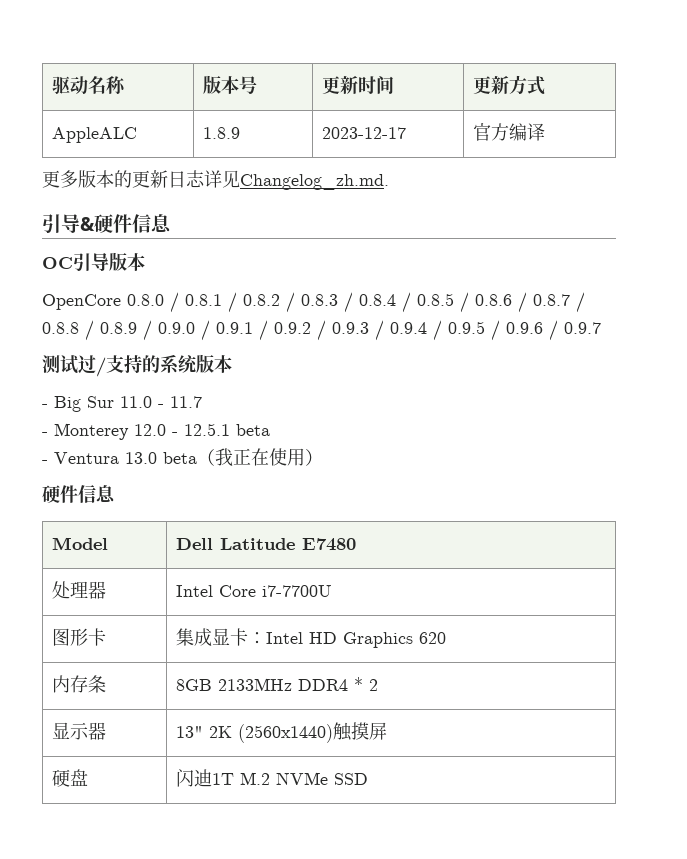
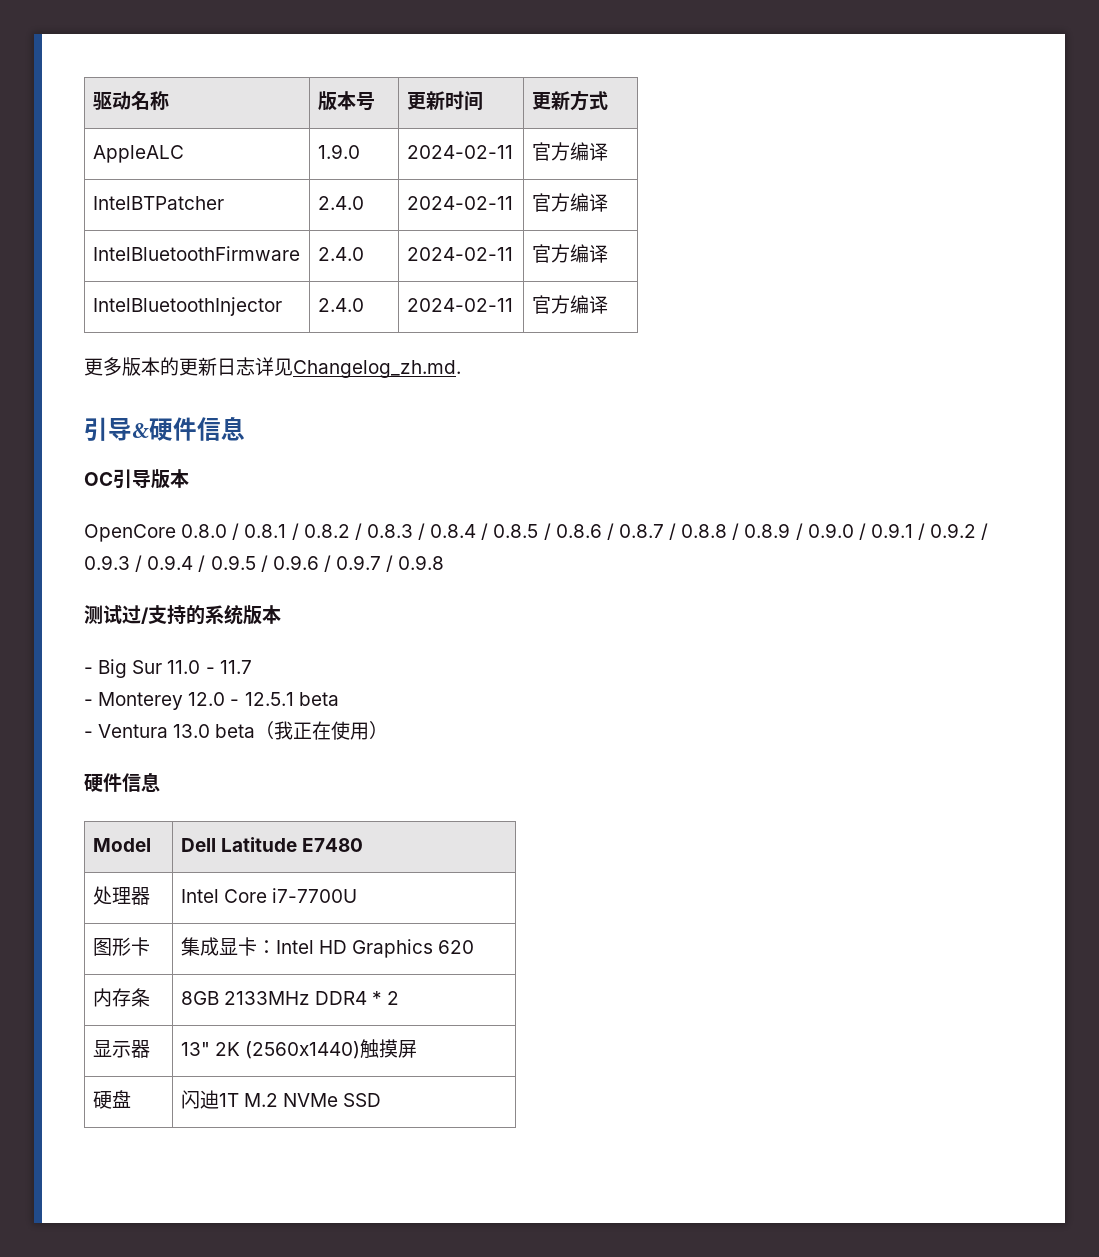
- AppleALC | 1.8.9 | 2023-12-17 | 官方编译
+ AppleALC | 1.9.0 | 2024-02-11 | 官方编译
+ IntelBTPatcher | 2.4.0 | 2024-02-11 | 官方编译
+ IntelBluetoothFirmware | 2.4.0 | 2024-02-11 | 官方编译
+ IntelBluetoothInjector | 2.4.0 | 2024-02-11 | 官方编译
- OpenCore 0.8.0 / 0.8.1 / 0.8.2 / 0.8.3 / 0.8.4 / 0.8.5 / 0.8.6 / 0.8.7 / 0.8.8 / 0.8.9 / 0.9.0 / 0.9.1 / 0.9.2 / 0.9.3 / 0.9.4 / 0.9.5 / 0.9.6 / 0.9.7
+ OpenCore 0.8.0 / 0.8.1 / 0.8.2 / 0.8.3 / 0.8.4 / 0.8.5 / 0.8.6 / 0.8.7 / 0.8.8 / 0.8.9 / 0.9.0 / 0.9.1 / 0.9.2 / 0.9.3 / 0.9.4 / 0.9.5 / 0.9.6 / 0.9.7 / 0.9.8

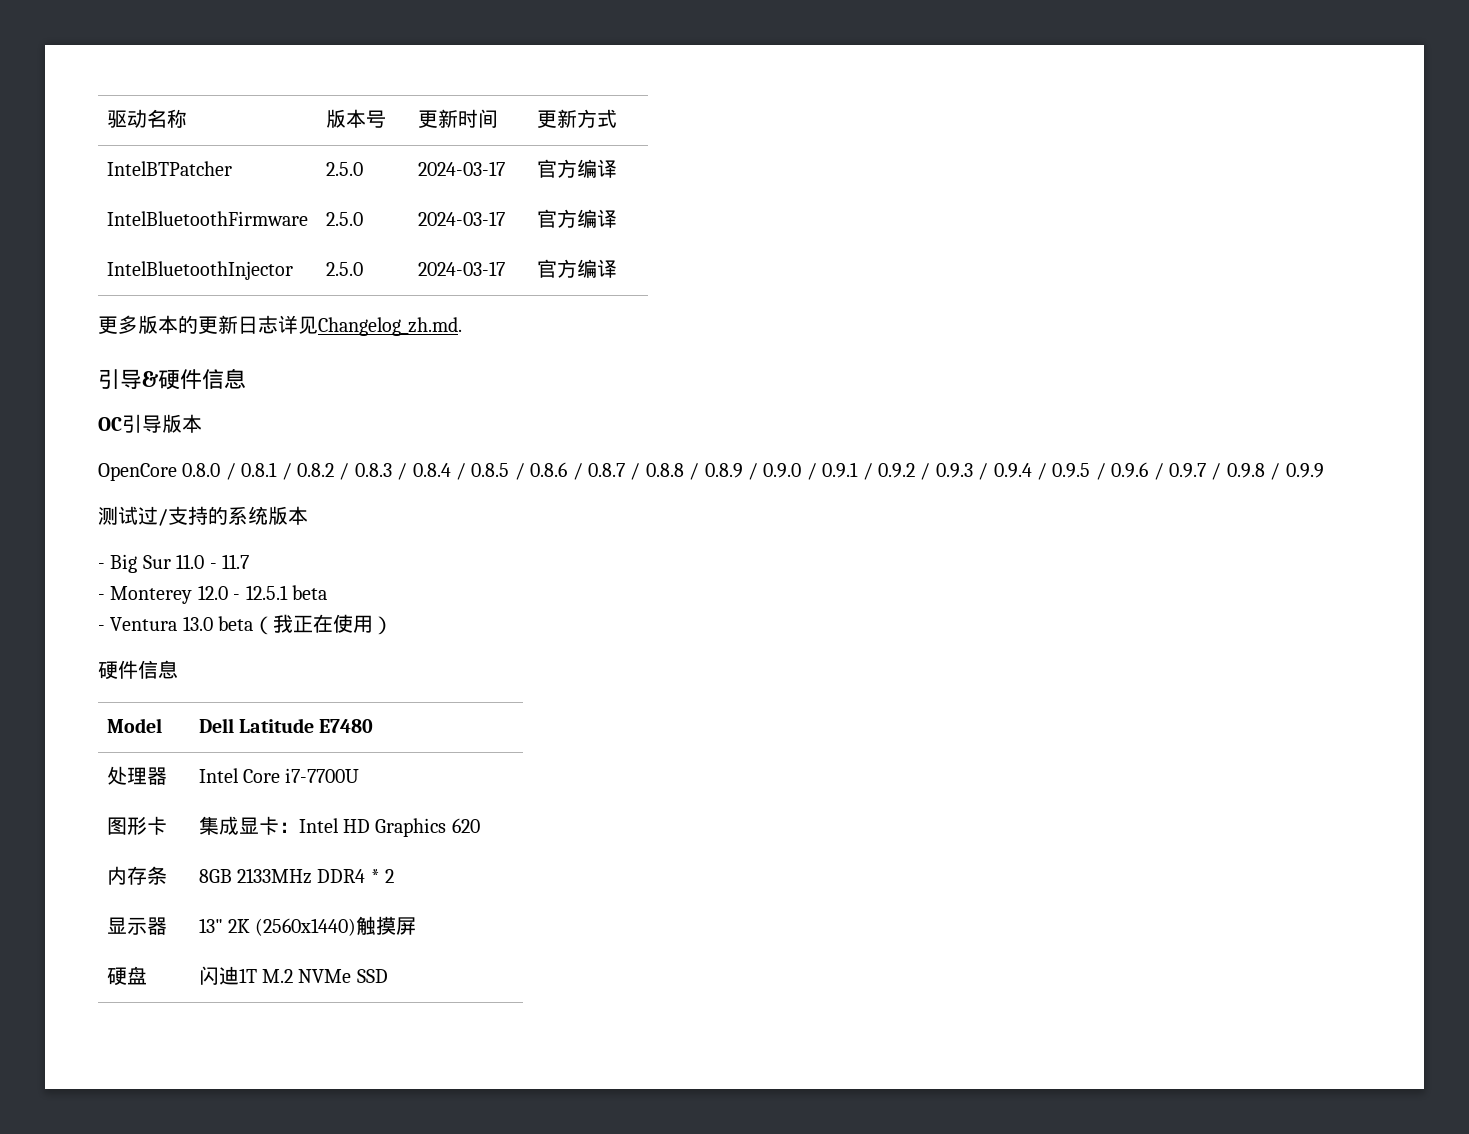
- AppleALC | 1.9.0 | 2024-02-11 | 官方编译
- IntelBTPatcher | 2.4.0 | 2024-02-11 | 官方编译
+ IntelBTPatcher | 2.5.0 | 2024-03-17 | 官方编译
- IntelBluetoothFirmware | 2.4.0 | 2024-02-11 | 官方编译
+ IntelBluetoothFirmware | 2.5.0 | 2024-03-17 | 官方编译
- IntelBluetoothInjector | 2.4.0 | 2024-02-11 | 官方编译
+ IntelBluetoothInjector | 2.5.0 | 2024-03-17 | 官方编译
- OpenCore 0.8.0 / 0.8.1 / 0.8.2 / 0.8.3 / 0.8.4 / 0.8.5 / 0.8.6 / 0.8.7 / 0.8.8 / 0.8.9 / 0.9.0 / 0.9.1 / 0.9.2 / 0.9.3 / 0.9.4 / 0.9.5 / 0.9.6 / 0.9.7 / 0.9.8
+ OpenCore 0.8.0 / 0.8.1 / 0.8.2 / 0.8.3 / 0.8.4 / 0.8.5 / 0.8.6 / 0.8.7 / 0.8.8 / 0.8.9 / 0.9.0 / 0.9.1 / 0.9.2 / 0.9.3 / 0.9.4 / 0.9.5 / 0.9.6 / 0.9.7 / 0.9.8 / 0.9.9

